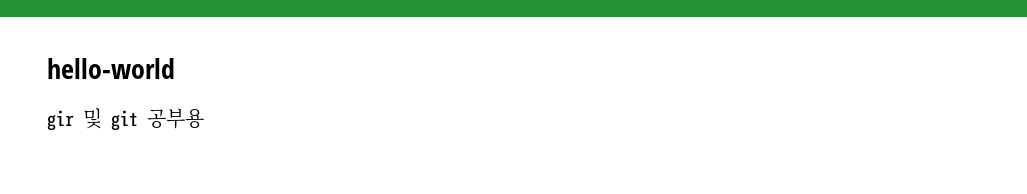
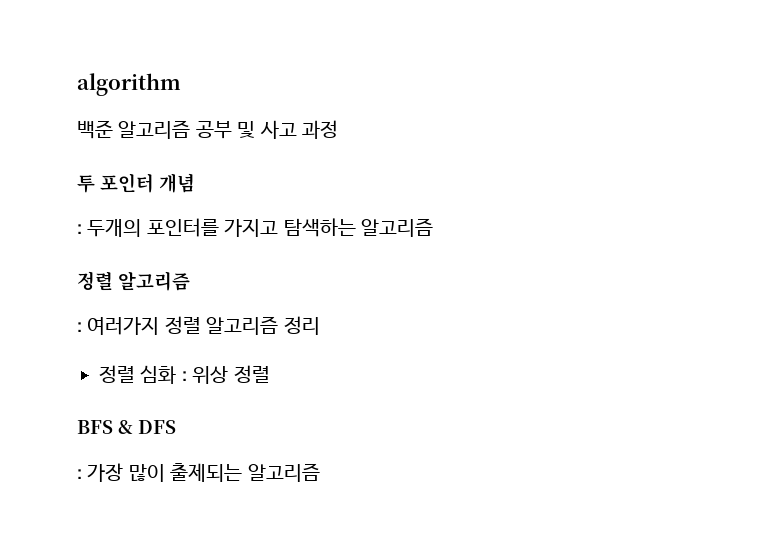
- hello-world
- gir 및 git 공부용
+ algorithm
+ 백준 알고리즘 공부 및 사고 과정
+ 투 포인터 개념
+ : 두개의 포인터를 가지고 탐색하는 알고리즘
+ 정렬 알고리즘
+ : 여러가지 정렬 알고리즘 정리
+ 정렬 심화 : 위상 정렬
+ BFS & DFS
+ : 가장 많이 출제되는 알고리즘

